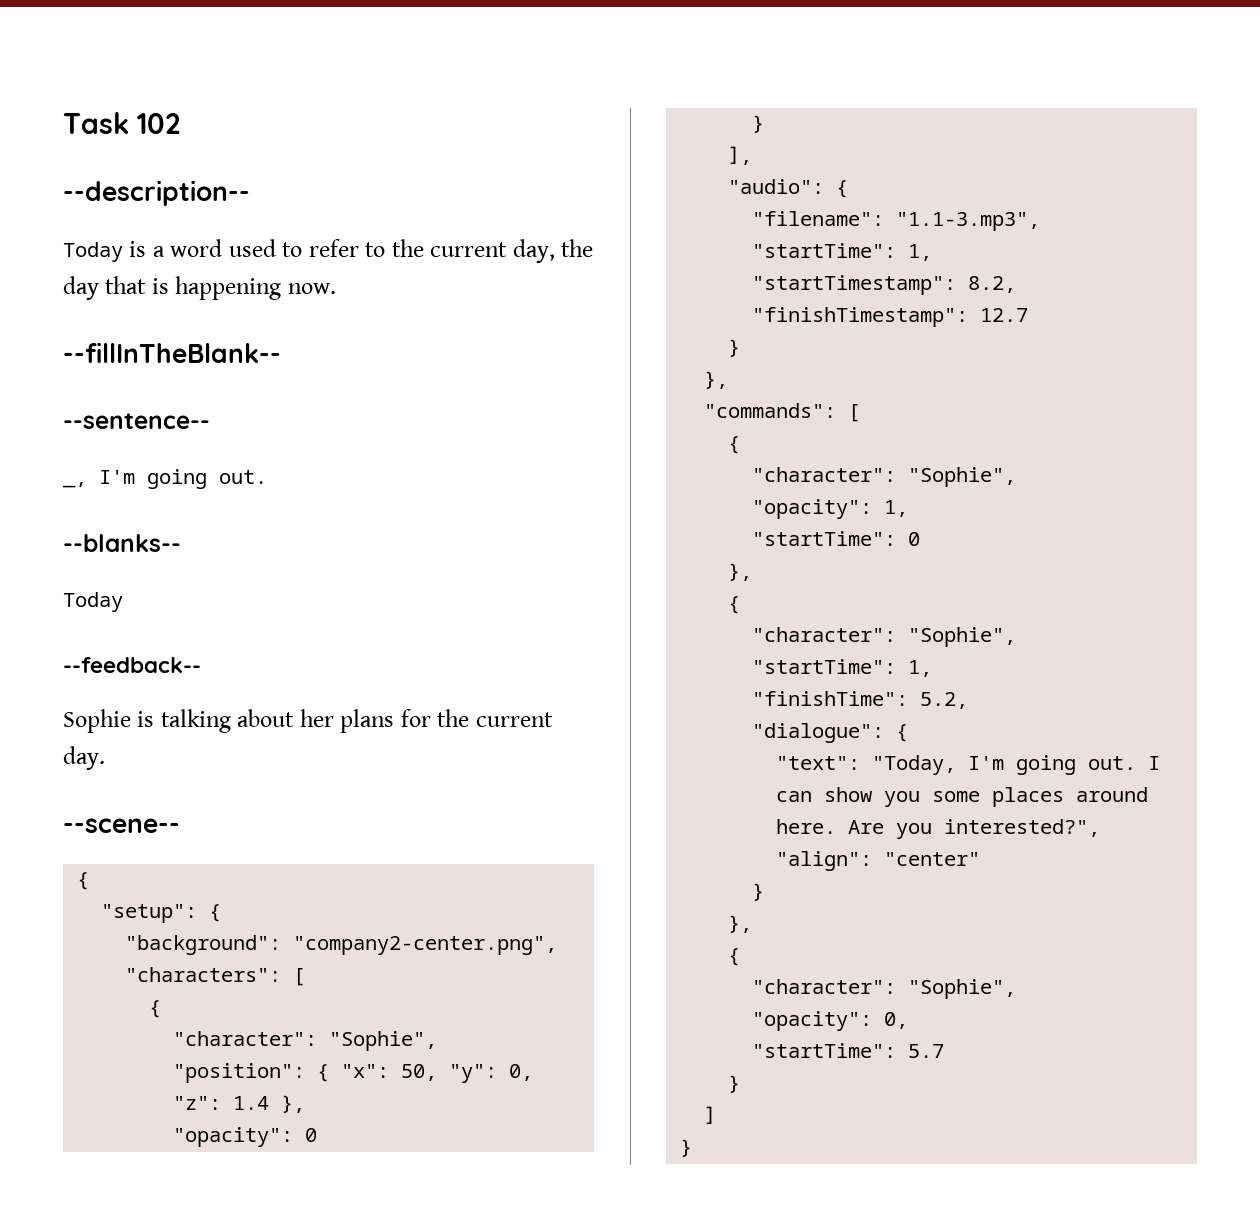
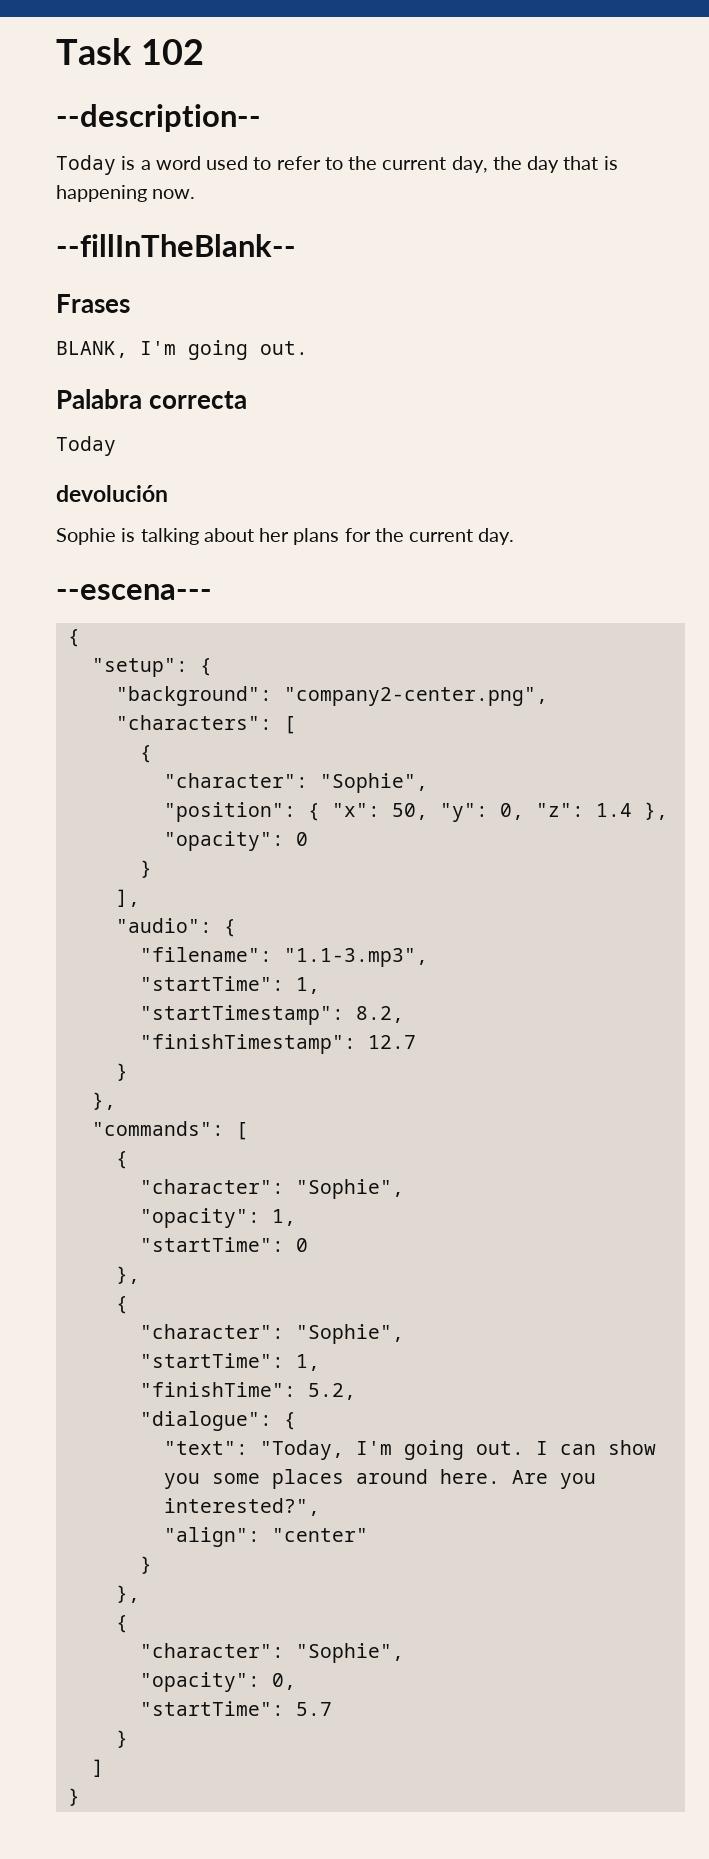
- --sentence--
- _, I'm going out.
+ Frases
+ BLANK, I'm going out.
- --blanks--
+ Palabra correcta
- --feedback--
+ devolución
- --scene--
+ --escena---

